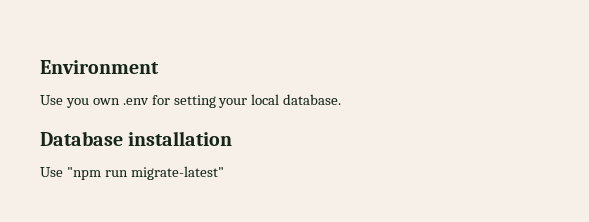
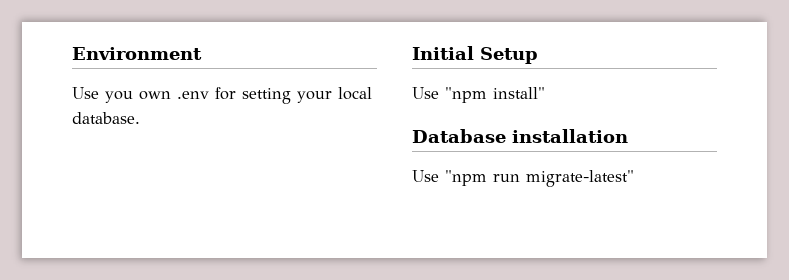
+ Initial Setup
+ Use "npm install"

